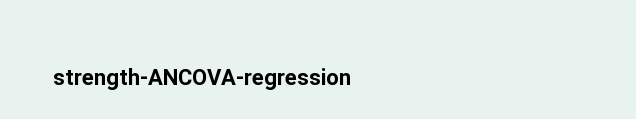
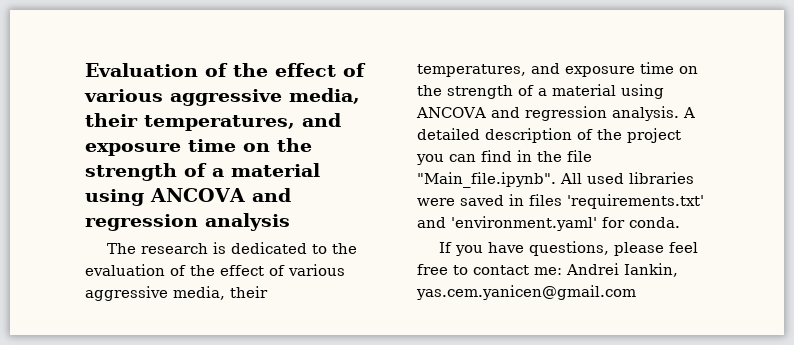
- strength-ANCOVA-regression
+ Evaluation of the effect of various aggressive media, their temperatures, and exposure time on the strength of a material using ANCOVA and regression analysis
+ The research is dedicated to the evaluation of the effect of various aggressive media, their temperatures, and exposure time on the strength of a material using ANCOVA and regression analysis. A detailed description of the project you can find in the file "Main_file.ipynb". All used libraries were saved in files 'requirements.txt' and 'environment.yaml' for conda.
+ If you have questions, please feel free to contact me: Andrei Iankin, yas.cem.yanicen@gmail.com

